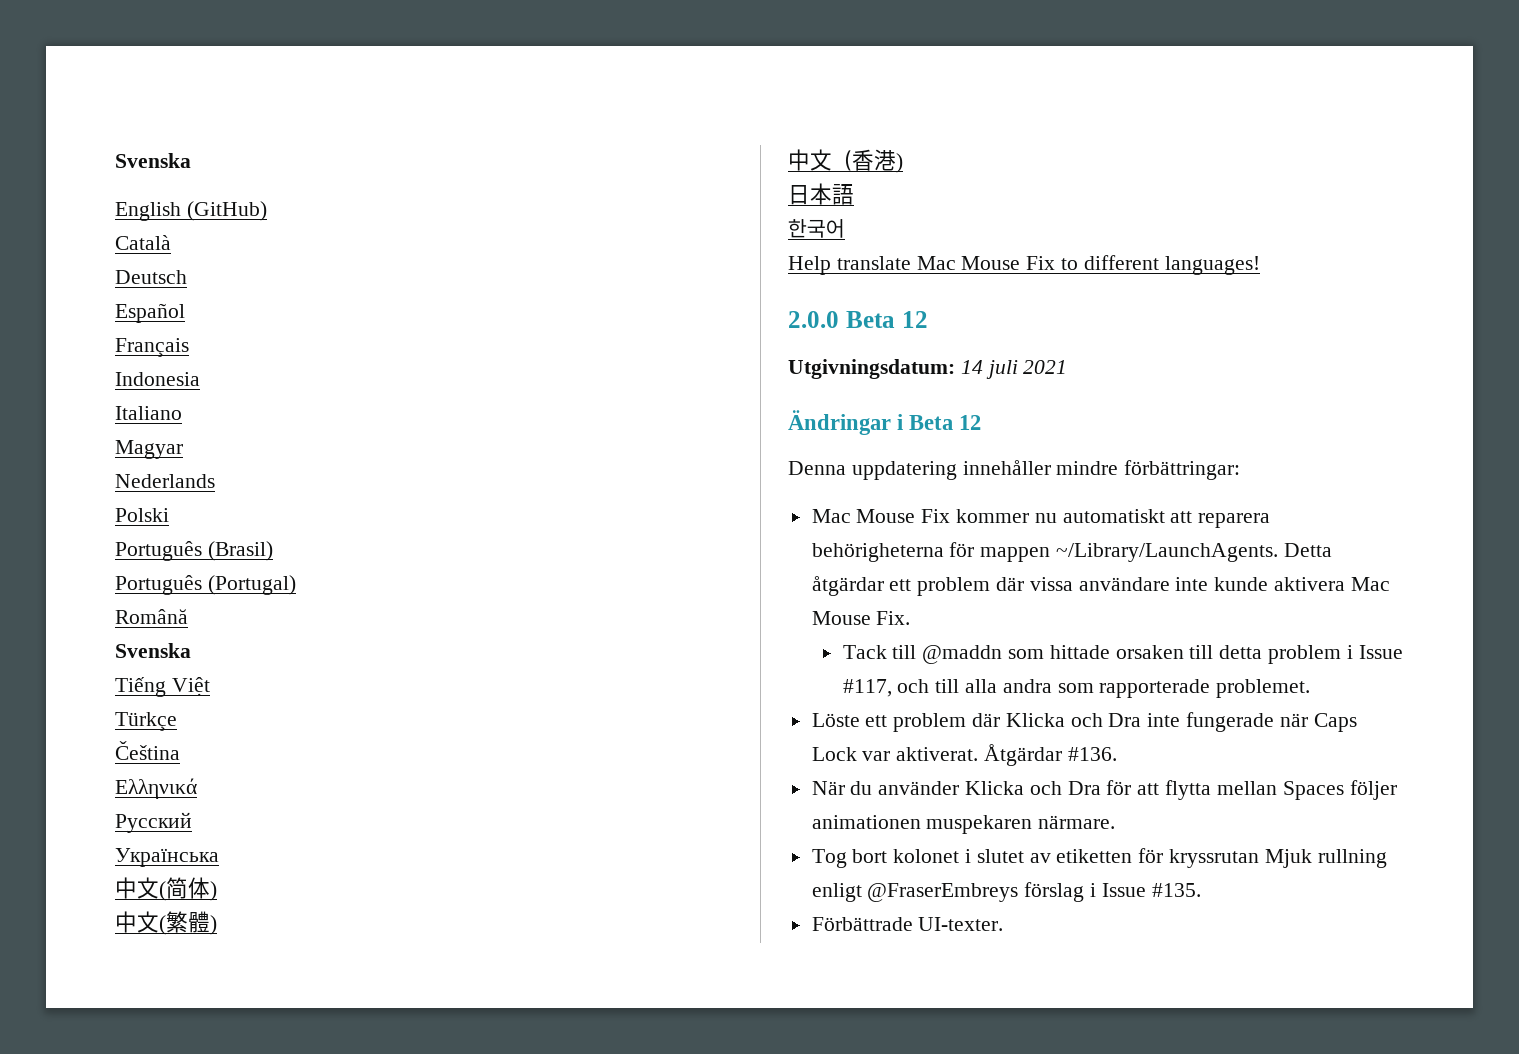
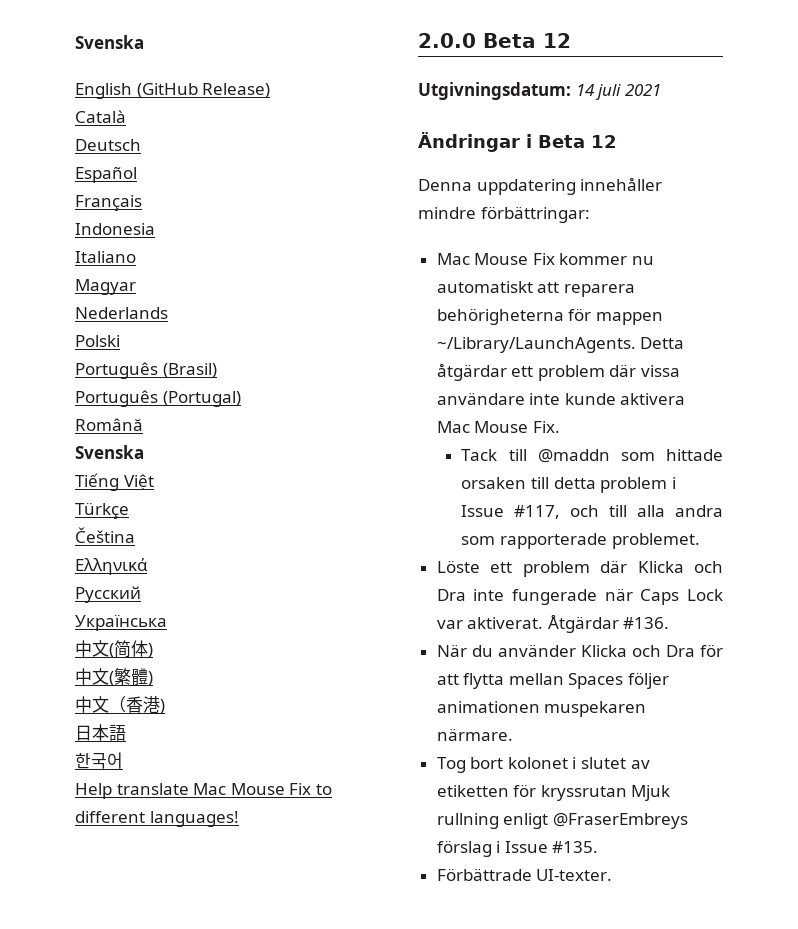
- English (GitHub)
+ English (GitHub Release)

